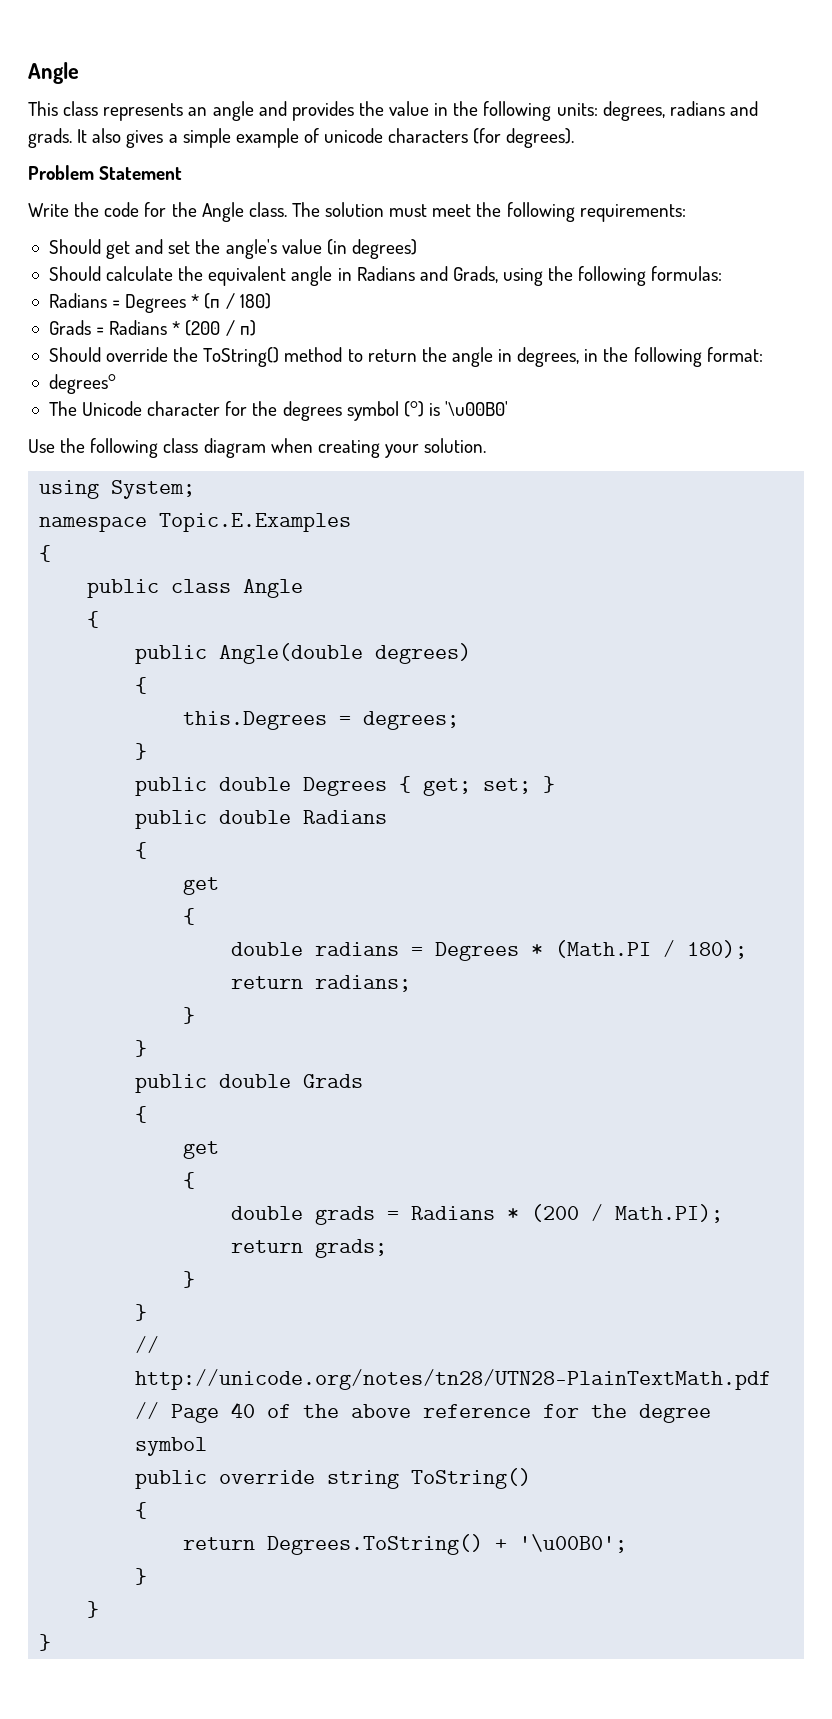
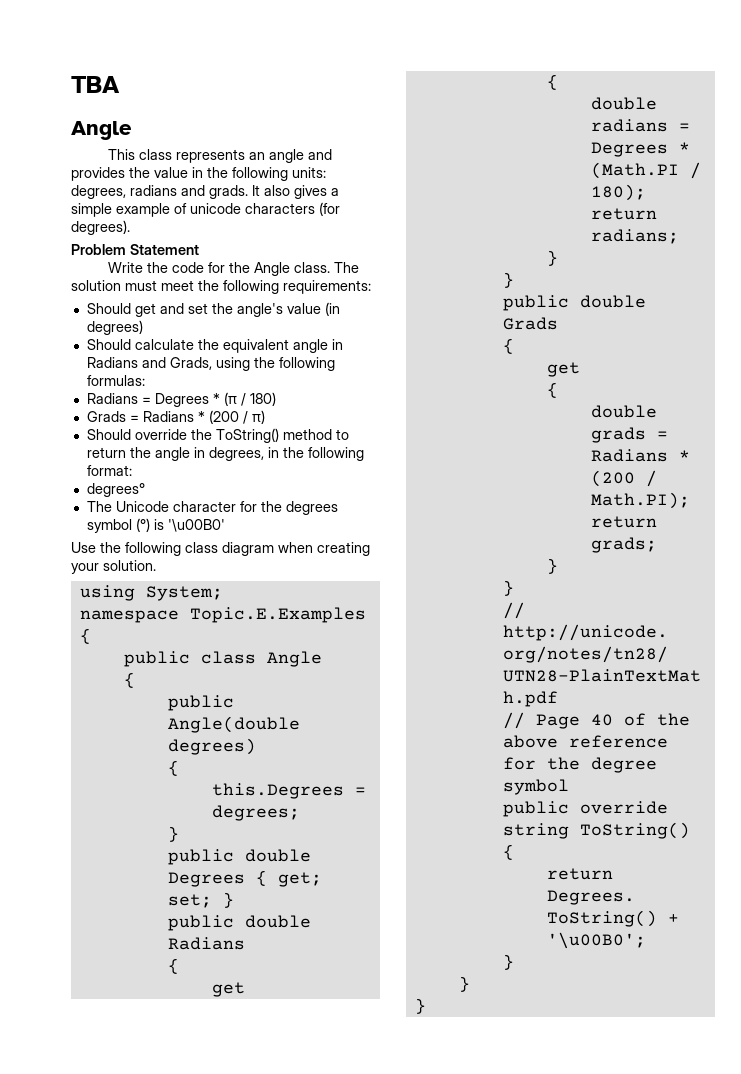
+ TBA

